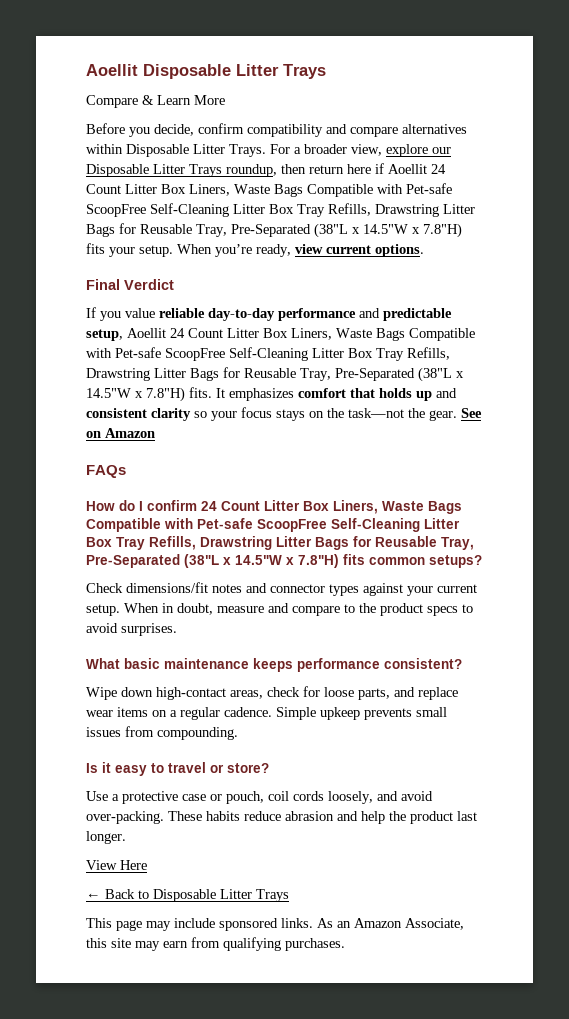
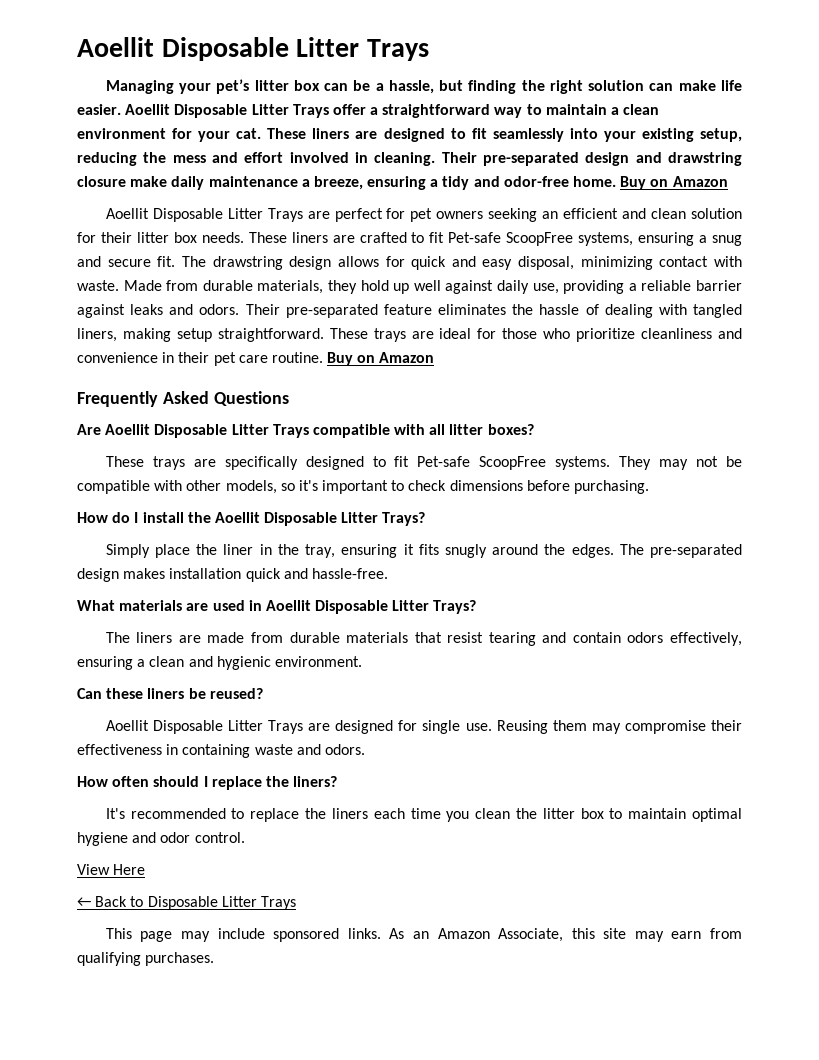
- Compare & Learn More
- Before you decide, confirm compatibility and compare alternatives within Disposable Litter Trays. For a broader view, explore our Disposable Litter Trays roundup, then return here if Aoellit 24 Count Litter Box Liners, Waste Bags Compatible with Pet-safe ScoopFree Self-Cleaning Litter Box Tray Refills, Drawstring Litter Bags for Reusable Tray, Pre-Separated (38"L x 14.5"W x 7.8"H) fits your setup. When you’re ready, view current options.
- Final Verdict
- If you value reliable day-to-day performance and predictable setup, Aoellit 24 Count Litter Box Liners, Waste Bags Compatible with Pet-safe ScoopFree Self-Cleaning Litter Box Tray Refills, Drawstring Litter Bags for Reusable Tray, Pre-Separated (38"L x 14.5"W x 7.8"H) fits. It emphasizes comfort that holds up and consistent clarity so your focus stays on the task—not the gear. See on Amazon
- FAQs
- How do I confirm 24 Count Litter Box Liners, Waste Bags Compatible with Pet-safe ScoopFree Self-Cleaning Litter Box Tray Refills, Drawstring Litter Bags for Reusable Tray, Pre-Separated (38"L x 14.5"W x 7.8"H) fits common setups?
- Check dimensions/fit notes and connector types against your current setup. When in doubt, measure and compare to the product specs to avoid surprises.
- What basic maintenance keeps performance consistent?
- Wipe down high-contact areas, check for loose parts, and replace wear items on a regular cadence. Simple upkeep prevents small issues from compounding.
- Is it easy to travel or store?
- Use a protective case or pouch, coil cords loosely, and avoid over-packing. These habits reduce abrasion and help the product last longer.
+ Managing your pet’s litter box can be a hassle, but finding the right solution can make life easier. Aoellit Disposable Litter Trays offer a straightforward way to maintain a clean environment for your cat. These liners are designed to fit seamlessly into your existing setup, reducing the mess and effort involved in cleaning. Their pre-separated design and drawstring closure make daily maintenance a breeze, ensuring a tidy and odor-free home. Buy on Amazon
+ Aoellit Disposable Litter Trays are perfect for pet owners seeking an efficient and clean solution for their litter box needs. These liners are crafted to fit Pet-safe ScoopFree systems, ensuring a snug and secure fit. The drawstring design allows for quick and easy disposal, minimizing contact with waste. Made from durable materials, they hold up well against daily use, providing a reliable barrier against leaks and odors. Their pre-separated feature eliminates the hassle of dealing with tangled liners, making setup straightforward. These trays are ideal for those who prioritize cleanliness and convenience in their pet care routine. Buy on Amazon
+ Frequently Asked Questions
+ Are Aoellit Disposable Litter Trays compatible with all litter boxes?
+ These trays are specifically designed to fit Pet-safe ScoopFree systems. They may not be compatible with other models, so it's important to check dimensions before purchasing.
+ How do I install the Aoellit Disposable Litter Trays?
+ Simply place the liner in the tray, ensuring it fits snugly around the edges. The pre-separated design makes installation quick and hassle-free.
+ What materials are used in Aoellit Disposable Litter Trays?
+ The liners are made from durable materials that resist tearing and contain odors effectively, ensuring a clean and hygienic environment.
+ Can these liners be reused?
+ Aoellit Disposable Litter Trays are designed for single use. Reusing them may compromise their effectiveness in containing waste and odors.
+ How often should I replace the liners?
+ It's recommended to replace the liners each time you clean the litter box to maintain optimal hygiene and odor control.

